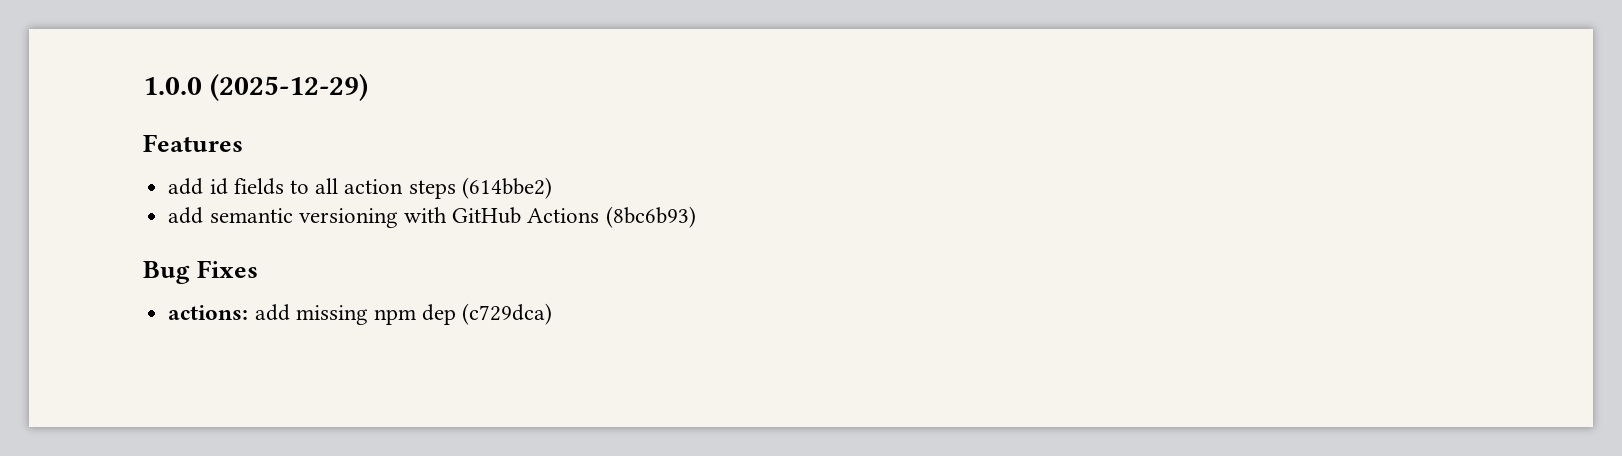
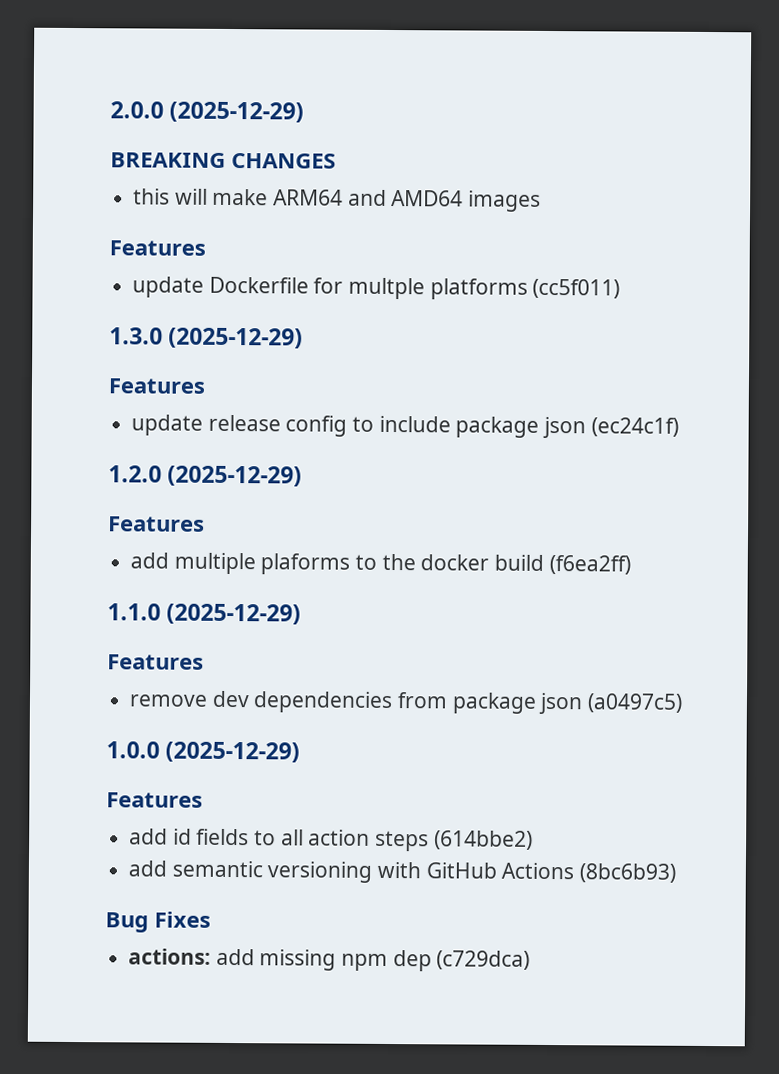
+ 2.0.0 (2025-12-29)
+ BREAKING CHANGES
+ this will make ARM64 and AMD64 images
+ Features
+ update Dockerfile for multple platforms (cc5f011)
+ 1.3.0 (2025-12-29)
+ Features
+ update release config to include package json (ec24c1f)
+ 1.2.0 (2025-12-29)
+ Features
+ add multiple plaforms to the docker build (f6ea2ff)
+ 1.1.0 (2025-12-29)
+ Features
+ remove dev dependencies from package json (a0497c5)

